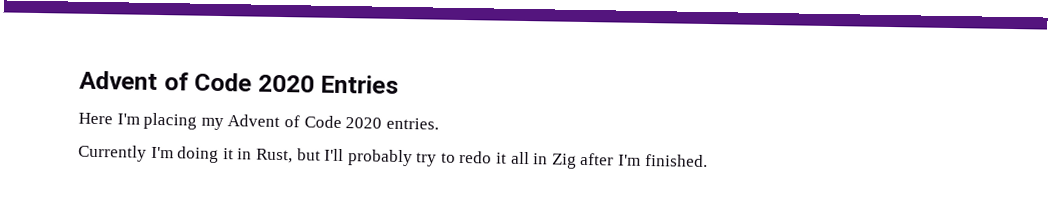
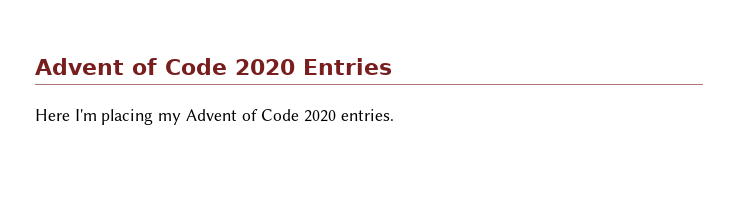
- Currently I'm doing it in Rust, but I'll probably try to redo it all in Zig after I'm finished.

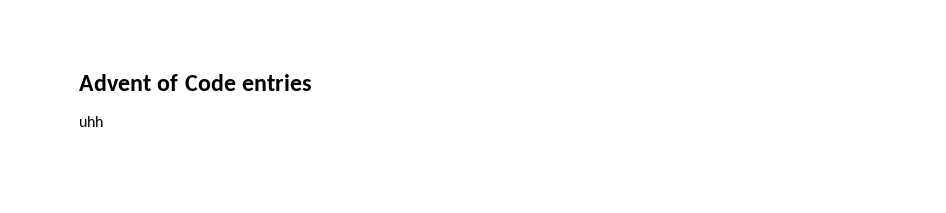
- Advent of Code 2020 Entries
- Here I'm placing my Advent of Code 2020 entries.
+ Advent of Code entries
+ uhh

